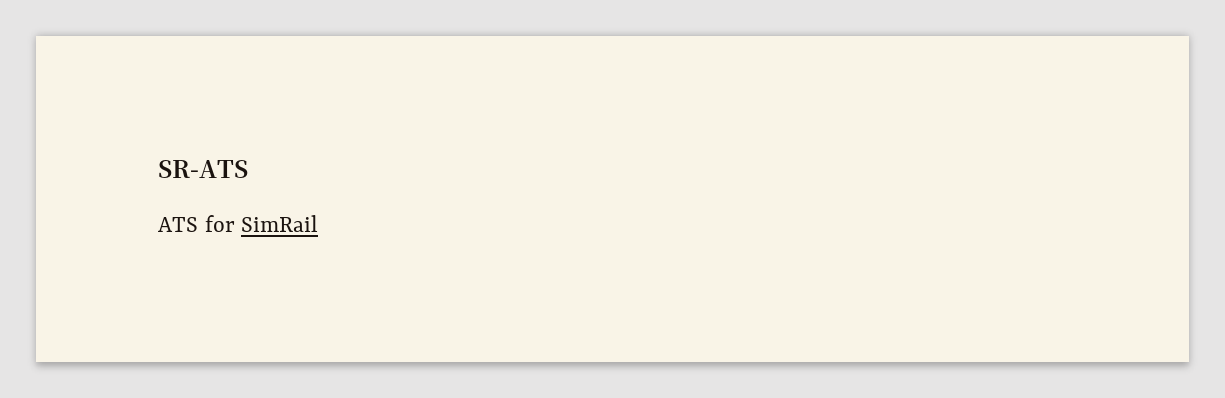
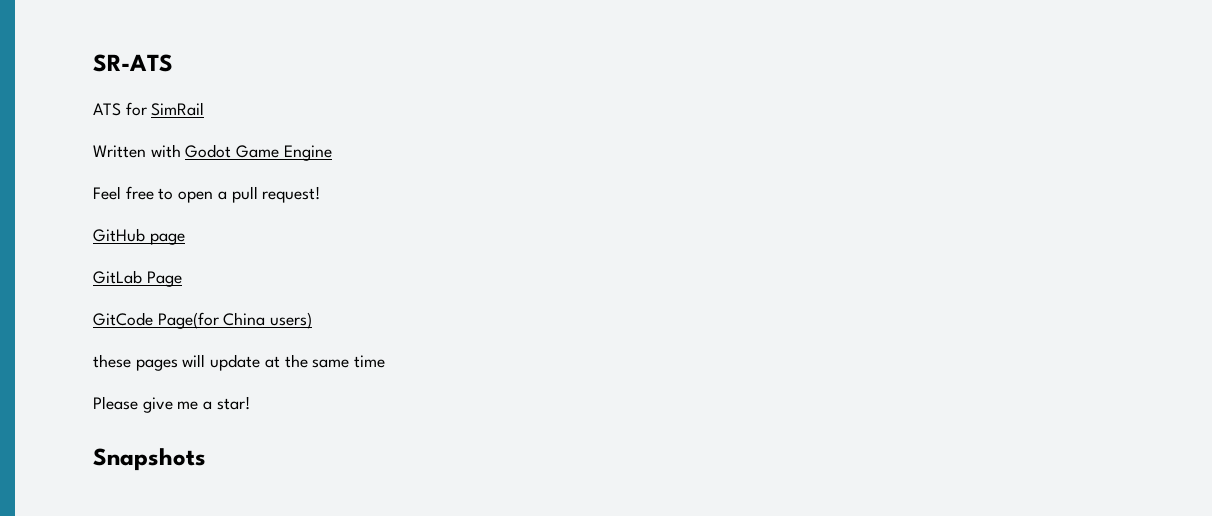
+ Written with Godot Game Engine
+ Feel free to open a pull request!
+ GitHub page
+ GitLab Page
+ GitCode Page(for China users)
+ these pages will update at the same time
+ Please give me a star!
+ Snapshots

